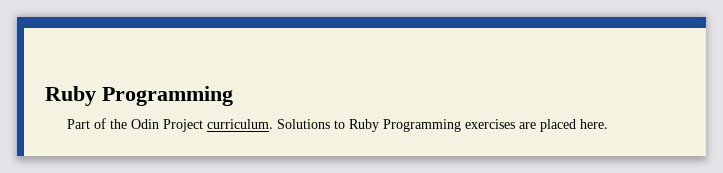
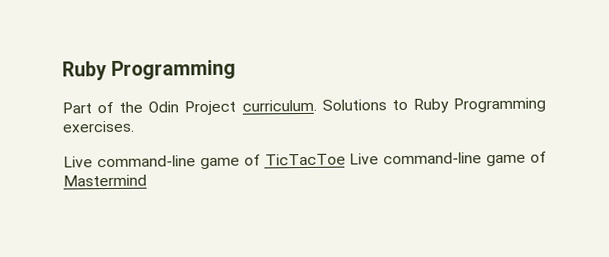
- Solutions to Ruby Programming exercises are placed here.
+ Solutions to Ruby Programming exercises.
+ Live command-line game of TicTacToe Live command-line game of Mastermind

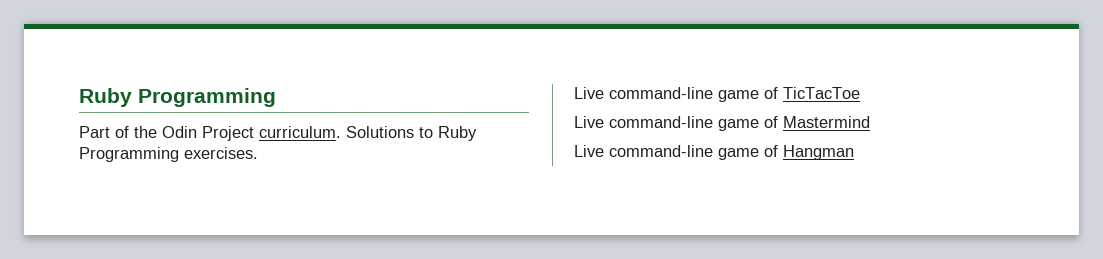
- Live command-line game of TicTacToe Live command-line game of Mastermind
+ Live command-line game of TicTacToe
+ Live command-line game of Mastermind
+ Live command-line game of Hangman

